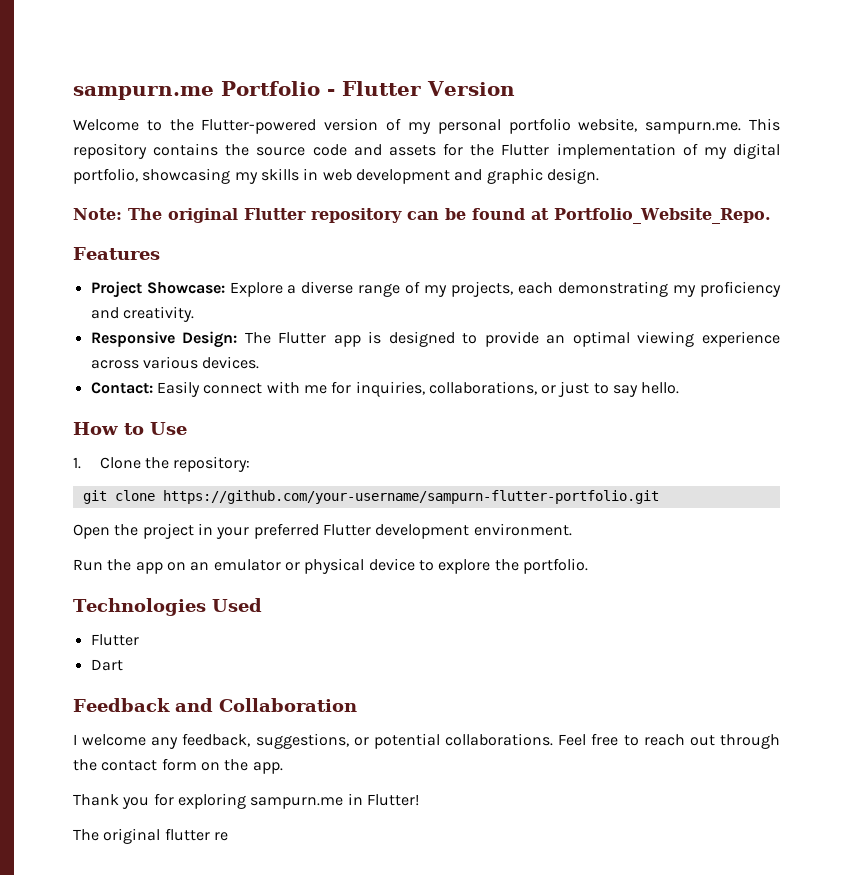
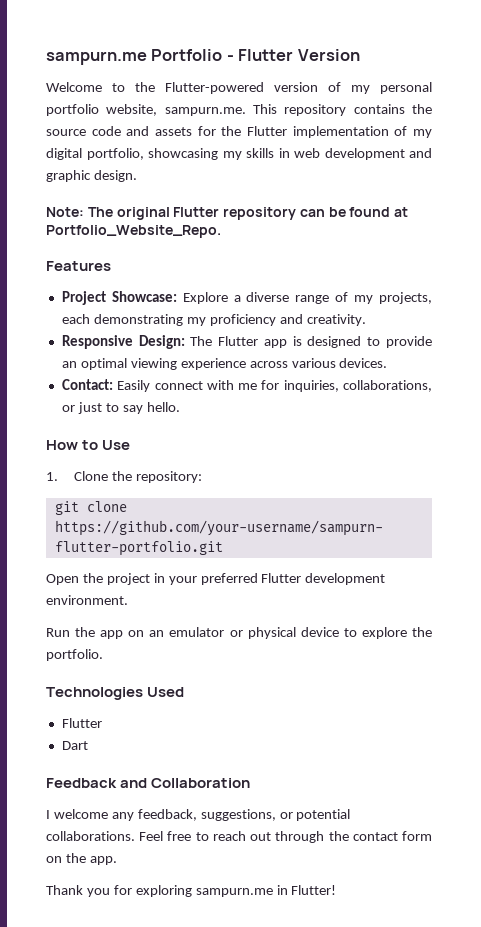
- The original flutter re

